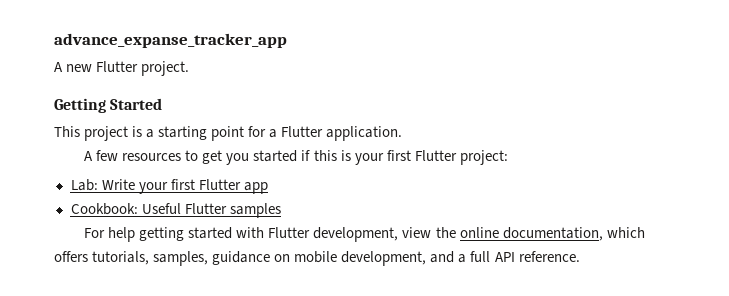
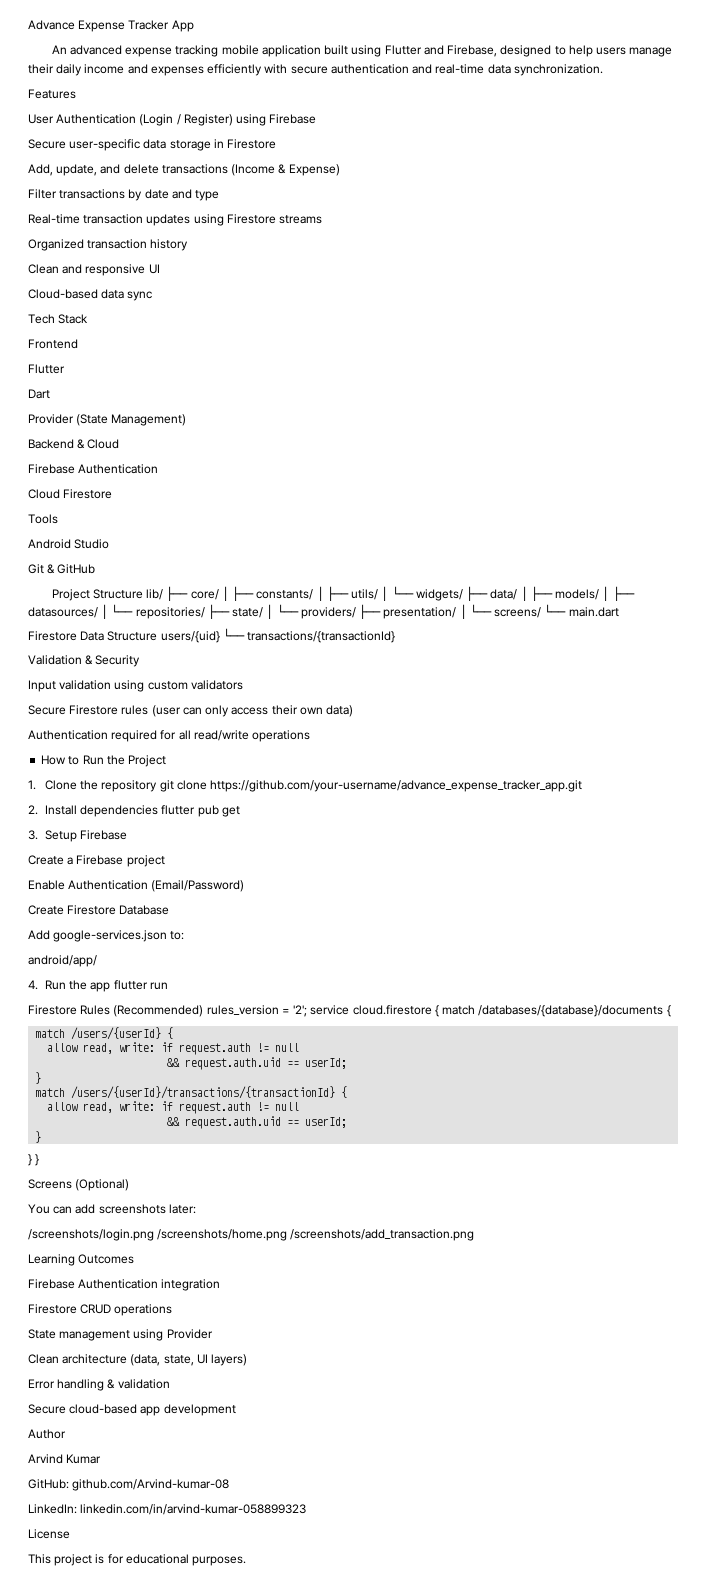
- advance_expanse_tracker_app
- A new Flutter project.
- Getting Started
- This project is a starting point for a Flutter application.
- A few resources to get you started if this is your first Flutter project:
- Lab: Write your first Flutter app
- Cookbook: Useful Flutter samples
- For help getting started with Flutter development, view the online documentation, which offers tutorials, samples, guidance on mobile development, and a full API reference.
+ Advance Expense Tracker App
+ An advanced expense tracking mobile application built using Flutter and Firebase, designed to help users manage their daily income and expenses efficiently with secure authentication and real-time data synchronization.
+ Features
+ User Authentication (Login / Register) using Firebase
+ Secure user-specific data storage in Firestore
+ Add, update, and delete transactions (Income & Expense)
+ Filter transactions by date and type
+ Real-time transaction updates using Firestore streams
+ Organized transaction history
+ Clean and responsive UI
+ Cloud-based data sync
+ Tech Stack
+ Frontend
+ Flutter
+ Dart
+ Provider (State Management)
+ Backend & Cloud
+ Firebase Authentication
+ Cloud Firestore
+ Tools
+ Android Studio
+ Git & GitHub
+ Project Structure lib/ ├── core/ │ ├── constants/ │ ├── utils/ │ └── widgets/ ├── data/ │ ├── models/ │ ├── datasources/ │ └── repositories/ ├── state/ │ └── providers/ ├── presentation/ │ └── screens/ └── main.dart
+ Firestore Data Structure users/{uid} └── transactions/{transactionId}
+ Validation & Security
+ Input validation using custom validators
+ Secure Firestore rules (user can only access their own data)
+ Authentication required for all read/write operations
+ How to Run the Project
+ 1. Clone the repository git clone https://github.com/your-username/advance_expense_tracker_app.git
+ 2. Install dependencies flutter pub get
+ 3. Setup Firebase
+ Create a Firebase project
+ Enable Authentication (Email/Password)
+ Create Firestore Database
+ Add google-services.json to:
+ android/app/
+ 4. Run the app flutter run
+ Firestore Rules (Recommended) rules_version = '2'; service cloud.firestore { match /databases/{database}/documents {
+ match /users/{userId} {
+ allow read, write: if request.auth != null
+ && request.auth.uid == userId;
+ }
+ match /users/{userId}/transactions/{transactionId} {
+ allow read, write: if request.auth != null
+ && request.auth.uid == userId;
+ }
+ } }
+ Screens (Optional)
+ You can add screenshots later:
+ /screenshots/login.png /screenshots/home.png /screenshots/add_transaction.png
+ Learning Outcomes
+ Firebase Authentication integration
+ Firestore CRUD operations
+ State management using Provider
+ Clean architecture (data, state, UI layers)
+ Error handling & validation
+ Secure cloud-based app development
+ Author
+ Arvind Kumar
+ GitHub: github.com/Arvind-kumar-08
+ LinkedIn: linkedin.com/in/arvind-kumar-058899323
+ License
+ This project is for educational purposes.

